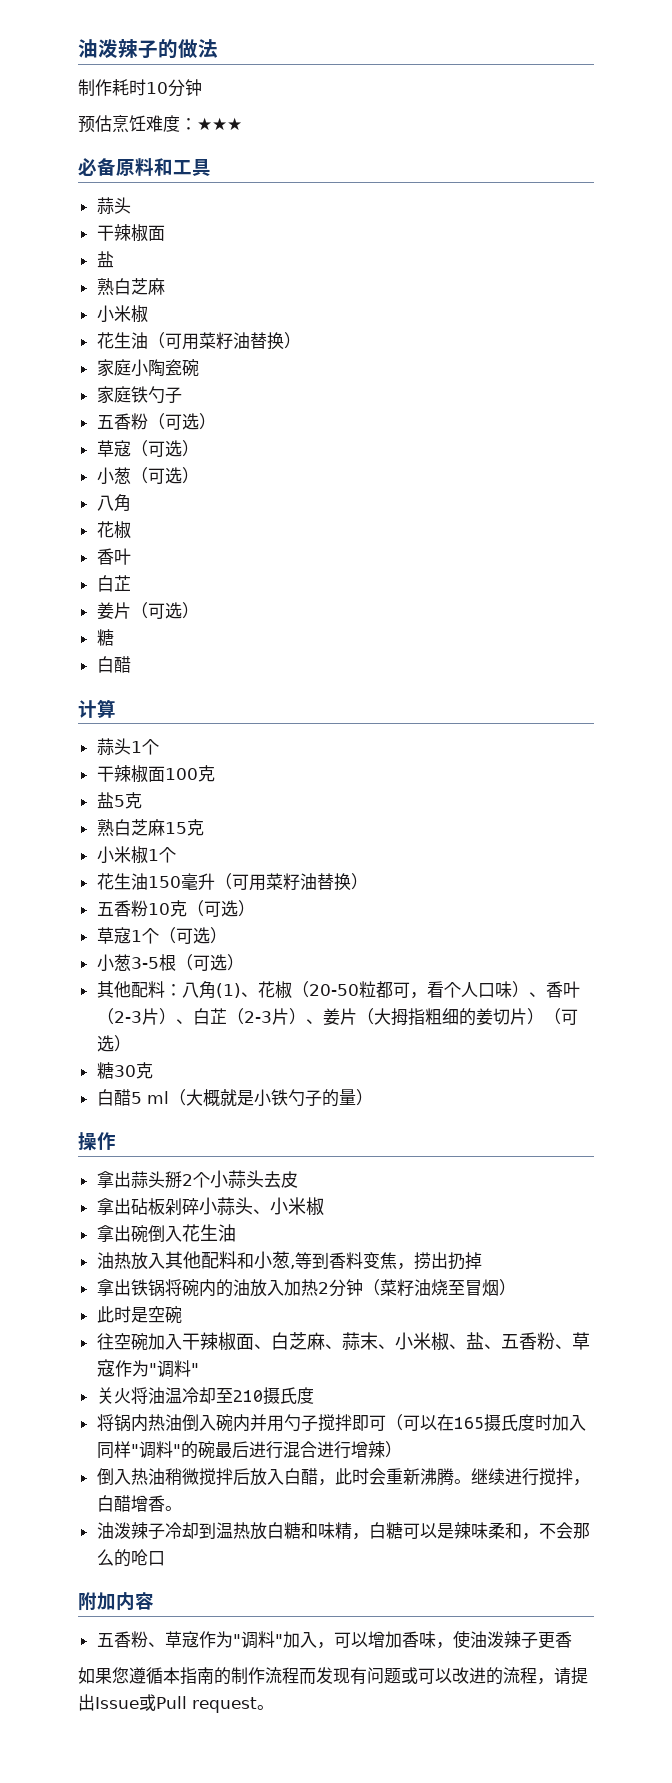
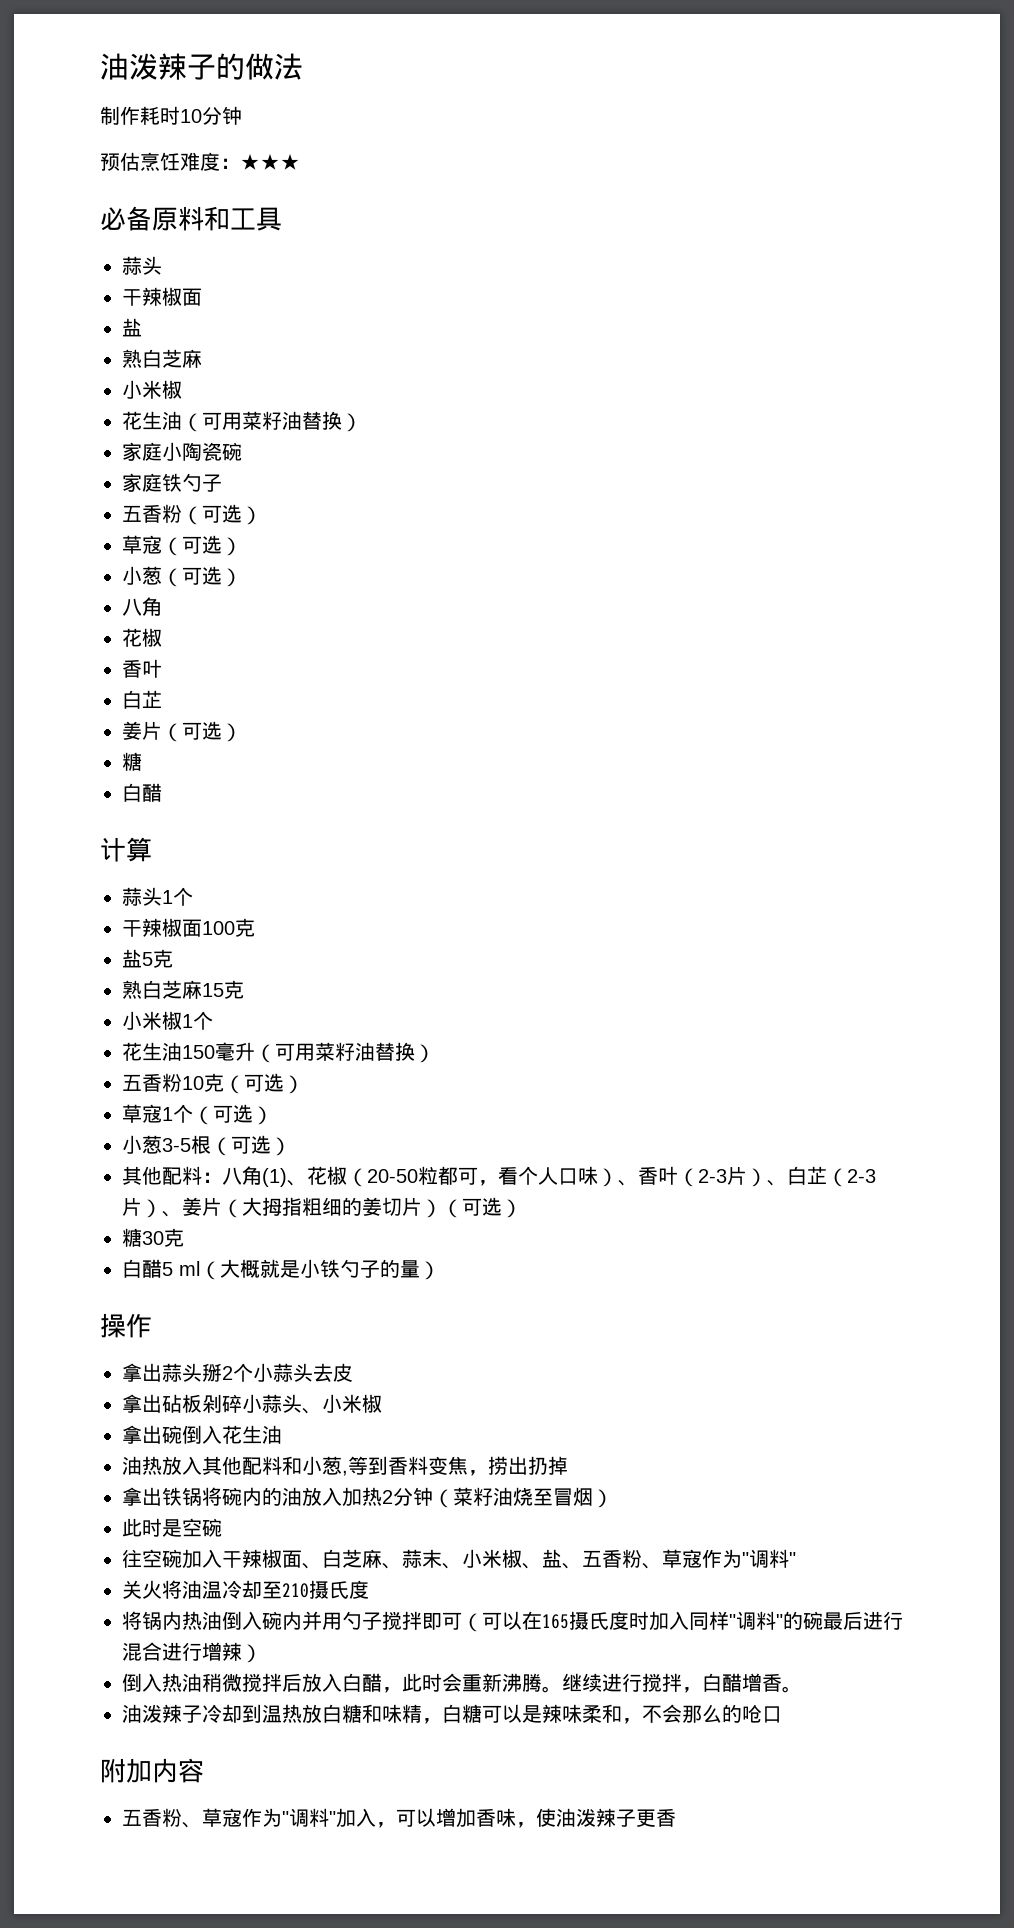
- 如果您遵循本指南的制作流程而发现有问题或可以改进的流程，请提出Issue或Pull request。

